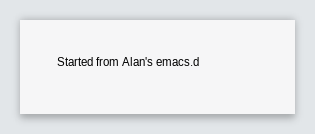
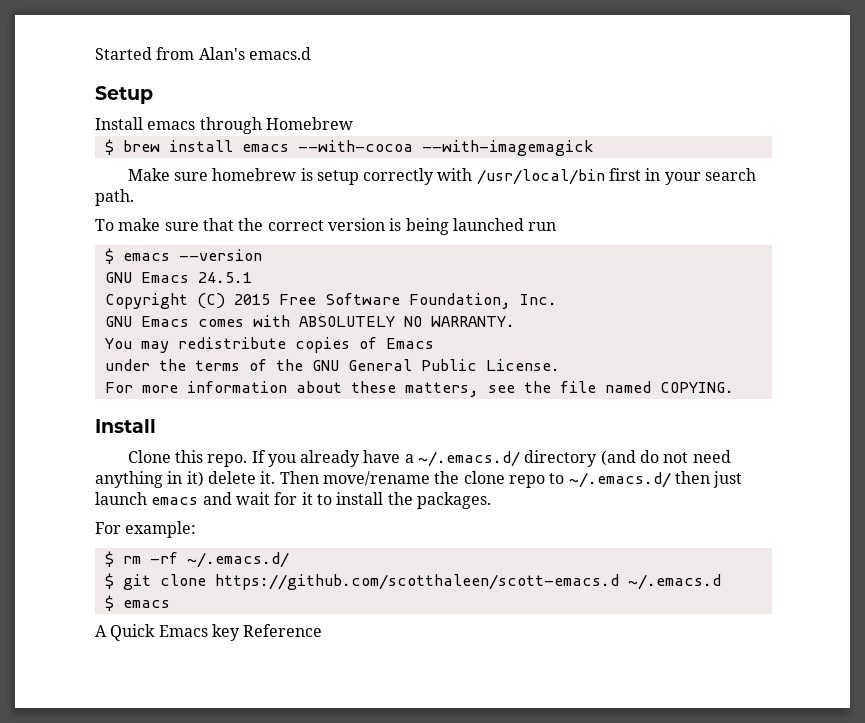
+ Setup
+ Install emacs through Homebrew
+ $ brew install emacs --with-cocoa --with-imagemagick
+ Make sure homebrew is setup correctly with /usr/local/bin first in your search path.
+ To make sure that the correct version is being launched run
+ $ emacs --version
+ GNU Emacs 24.5.1
+ Copyright (C) 2015 Free Software Foundation, Inc.
+ GNU Emacs comes with ABSOLUTELY NO WARRANTY.
+ You may redistribute copies of Emacs
+ under the terms of the GNU General Public License.
+ For more information about these matters, see the file named COPYING.
+ Install
+ Clone this repo. If you already have a ~/.emacs.d/ directory (and do not need anything in it) delete it. Then move/rename the clone repo to ~/.emacs.d/ then just launch emacs and wait for it to install the packages.
+ For example:
+ $ rm -rf ~/.emacs.d/
+ $ git clone https://github.com/scotthaleen/scott-emacs.d ~/.emacs.d
+ $ emacs
+ A Quick Emacs key Reference

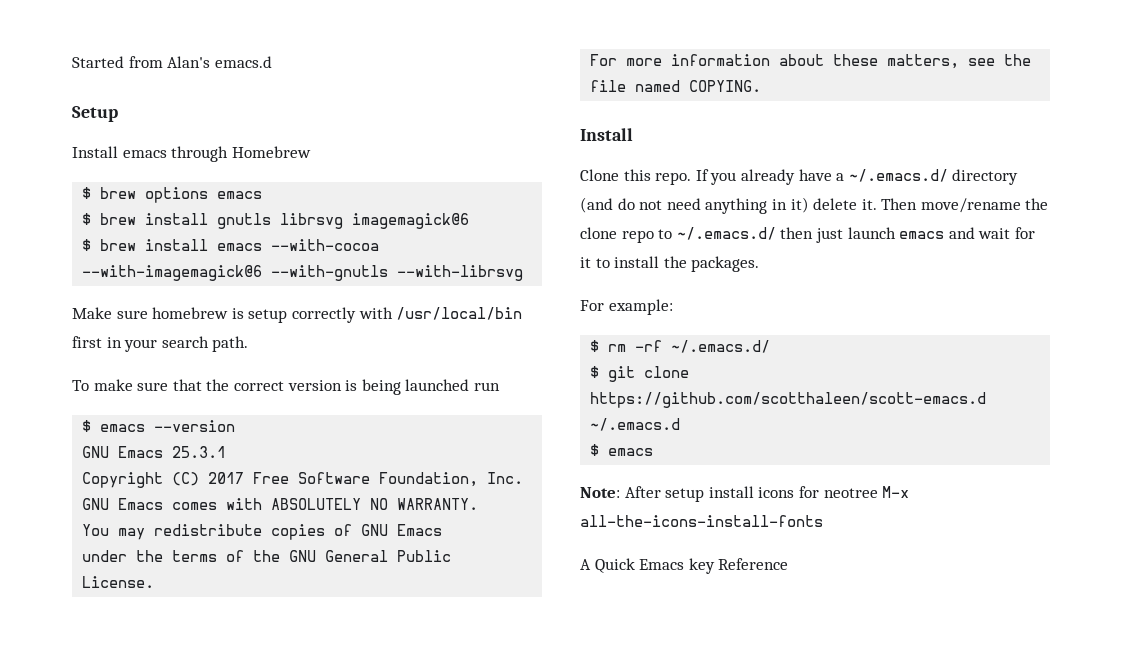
+ $ brew options emacs
+ $ brew install gnutls librsvg imagemagick@6
- $ brew install emacs --with-cocoa --with-imagemagick
+ $ brew install emacs --with-cocoa --with-imagemagick@6 --with-gnutls --with-librsvg
- GNU Emacs 24.5.1
+ GNU Emacs 25.3.1
- Copyright (C) 2015 Free Software Foundation, Inc.
+ Copyright (C) 2017 Free Software Foundation, Inc.
- You may redistribute copies of Emacs
+ You may redistribute copies of GNU Emacs
+ Note: After setup install icons for neotree M-x all-the-icons-install-fonts

